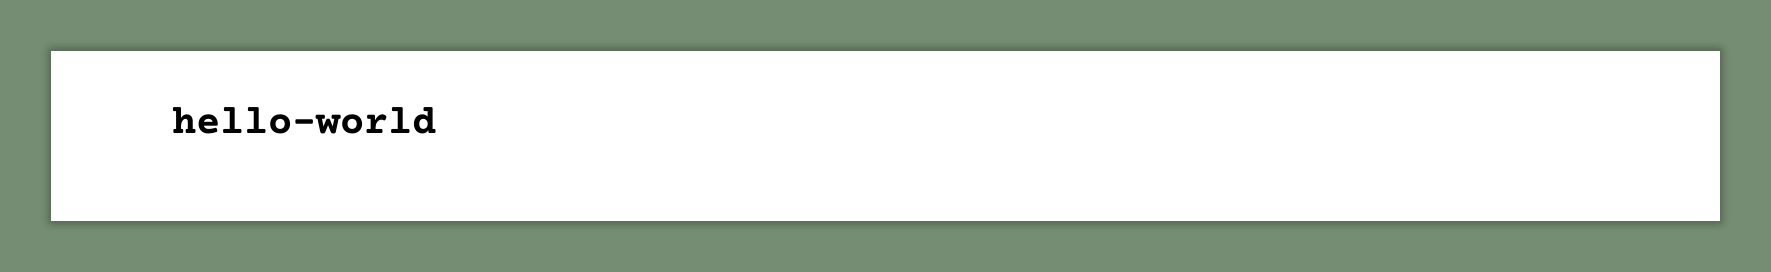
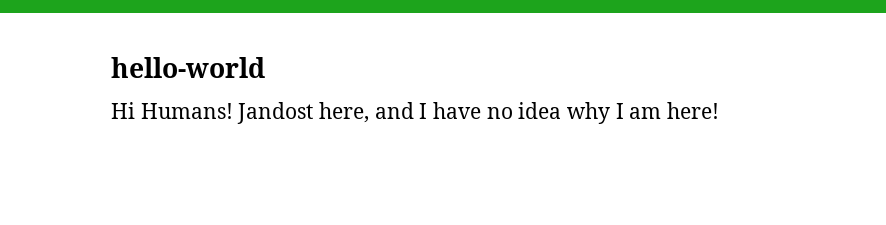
+ Hi Humans! Jandost here, and I have no idea why I am here!

